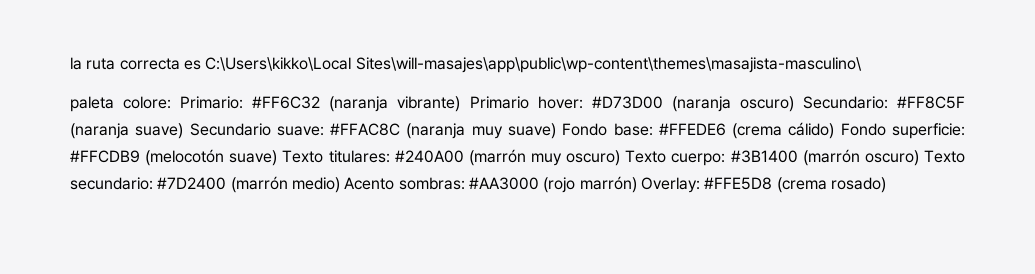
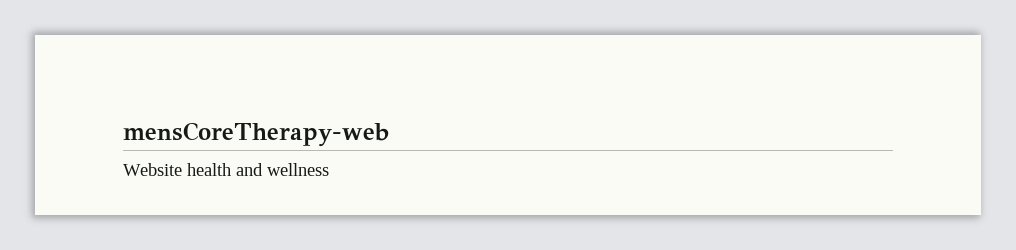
- la ruta correcta es C:\Users\kikko\Local Sites\will-masajes\app\public\wp-content\themes\masajista-masculino\
- paleta colore: Primario: #FF6C32 (naranja vibrante) Primario hover: #D73D00 (naranja oscuro) Secundario: #FF8C5F (naranja suave) Secundario suave: #FFAC8C (naranja muy suave) Fondo base: #FFEDE6 (crema cálido) Fondo superficie: #FFCDB9 (melocotón suave) Texto titulares: #240A00 (marrón muy oscuro) Texto cuerpo: #3B1400 (marrón oscuro) Texto secundario: #7D2400 (marrón medio) Acento sombras: #AA3000 (rojo marrón) Overlay: #FFE5D8 (crema rosado)
+ mensCoreTherapy-web
+ Website health and wellness

